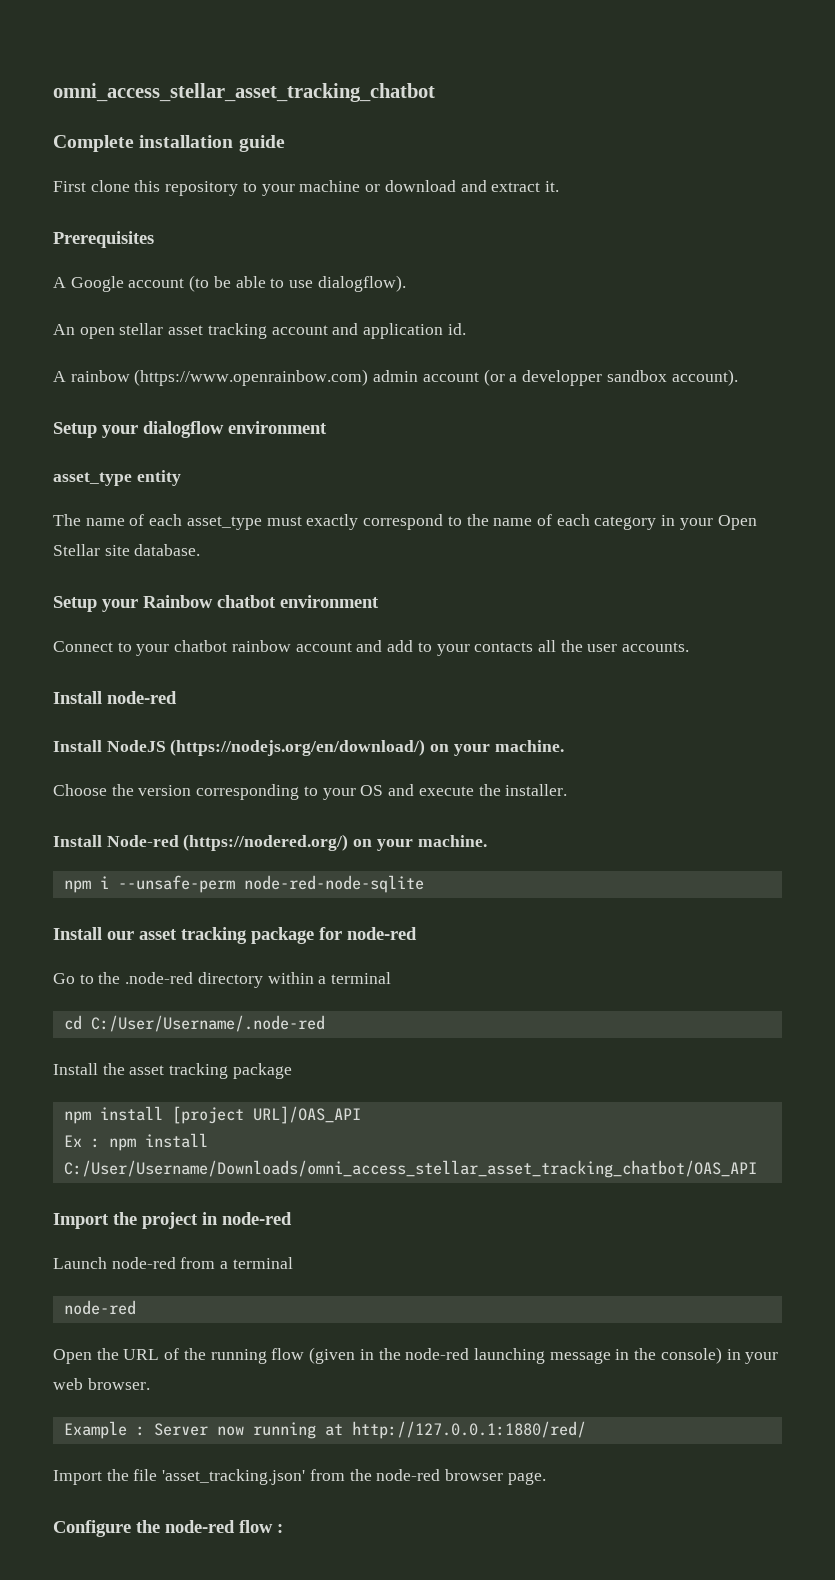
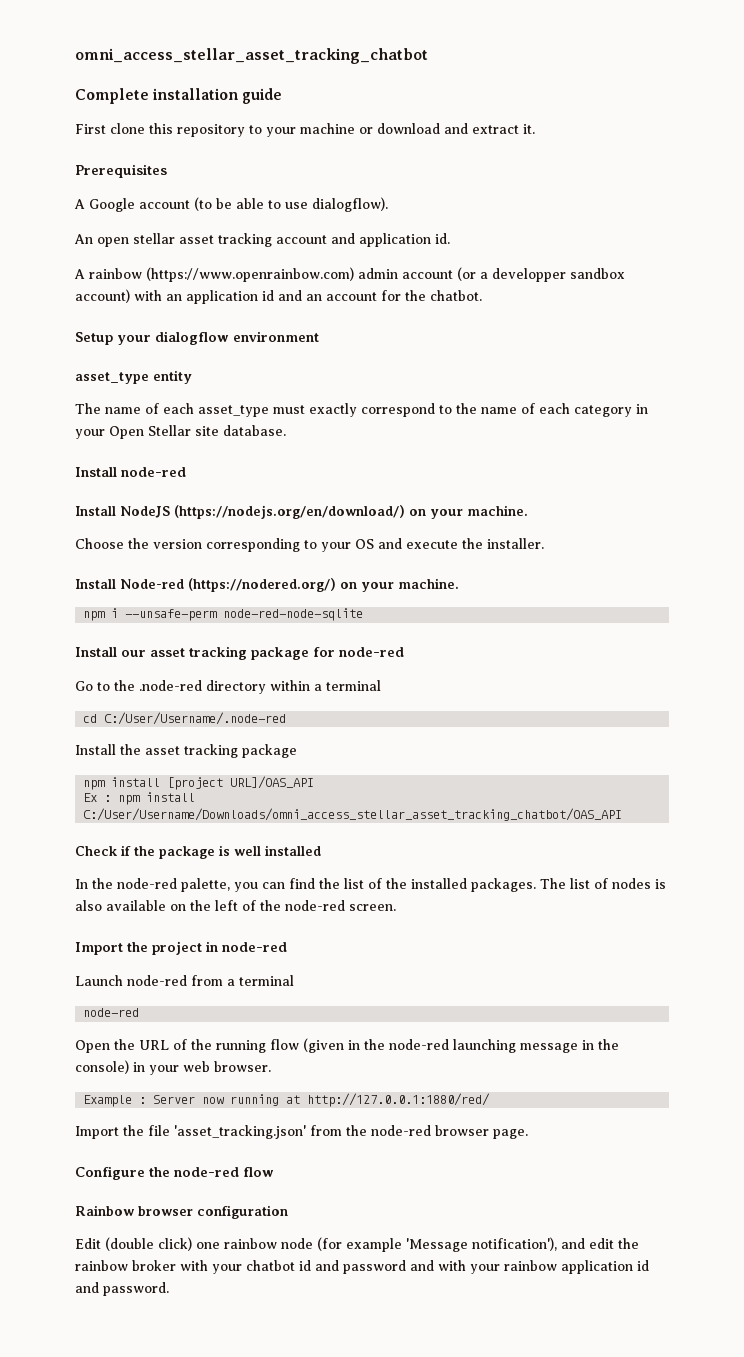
- A rainbow (https://www.openrainbow.com) admin account (or a developper sandbox account).
+ A rainbow (https://www.openrainbow.com) admin account (or a developper sandbox account) with an application id and an account for the chatbot.
- Setup your Rainbow chatbot environment
- Connect to your chatbot rainbow account and add to your contacts all the user accounts.
+ Check if the package is well installed
+ In the node-red palette, you can find the list of the installed packages. The list of nodes is also available on the left of the node-red screen.
- Configure the node-red flow :
+ Configure the node-red flow
+ Rainbow browser configuration
+ Edit (double click) one rainbow node (for example 'Message notification'), and edit the rainbow broker with your chatbot id and password and with your rainbow application id and password.

